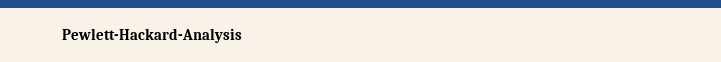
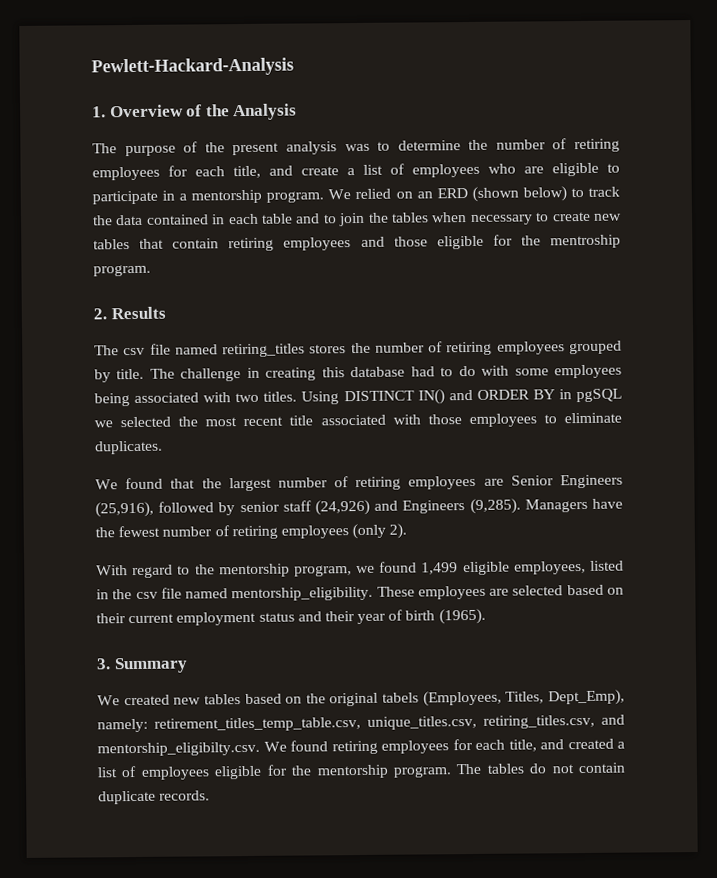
+ 1. Overview of the Analysis
+ The purpose of the present analysis was to determine the number of retiring employees for each title, and create a list of employees who are eligible to participate in a mentorship program. We relied on an ERD (shown below) to track the data contained in each table and to join the tables when necessary to create new tables that contain retiring employees and those eligible for the mentroship program.
+ 2. Results
+ The csv file named retiring_titles stores the number of retiring employees grouped by title. The challenge in creating this database had to do with some employees being associated with two titles. Using DISTINCT IN() and ORDER BY in pgSQL we selected the most recent title associated with those employees to eliminate duplicates.
+ We found that the largest number of retiring employees are Senior Engineers (25,916), followed by senior staff (24,926) and Engineers (9,285). Managers have the fewest number of retiring employees (only 2).
+ With regard to the mentorship program, we found 1,499 eligible employees, listed in the csv file named mentorship_eligibility. These employees are selected based on their current employment status and their year of birth (1965).
+ 3. Summary
+ We created new tables based on the original tabels (Employees, Titles, Dept_Emp), namely: retirement_titles_temp_table.csv, unique_titles.csv, retiring_titles.csv, and mentorship_eligibilty.csv. We found retiring employees for each title, and created a list of employees eligible for the mentorship program. The tables do not contain duplicate records.

